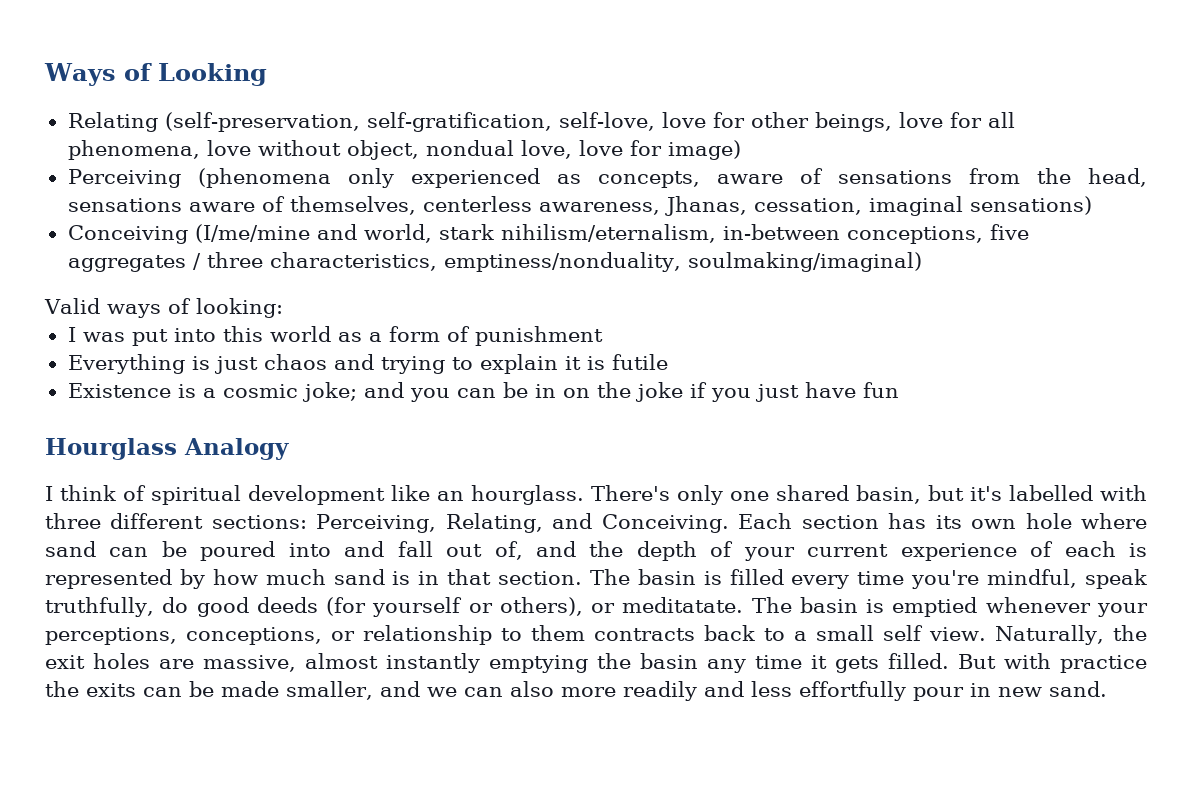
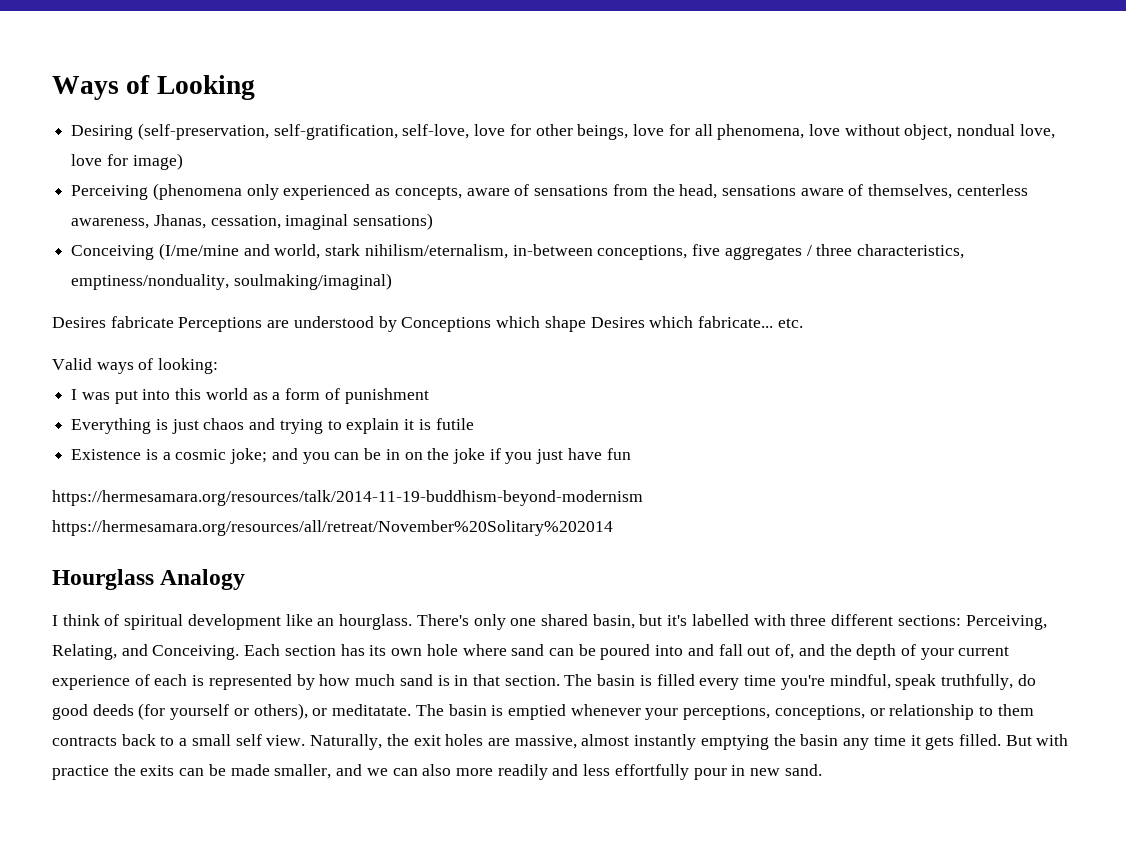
- Relating (self-preservation, self-gratification, self-love, love for other beings, love for all phenomena, love without object, nondual love, love for image)
+ Desiring (self-preservation, self-gratification, self-love, love for other beings, love for all phenomena, love without object, nondual love, love for image)
+ Desires fabricate Perceptions are understood by Conceptions which shape Desires which fabricate... etc.
+ https://hermesamara.org/resources/talk/2014-11-19-buddhism-beyond-modernism https://hermesamara.org/resources/all/retreat/November%20Solitary%202014

